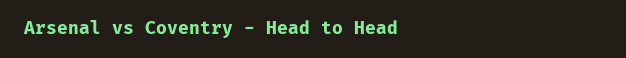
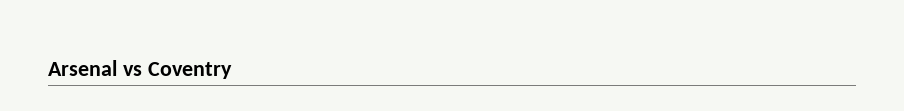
- Arsenal vs Coventry - Head to Head
+ Arsenal vs Coventry

